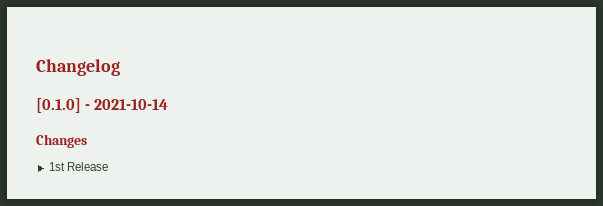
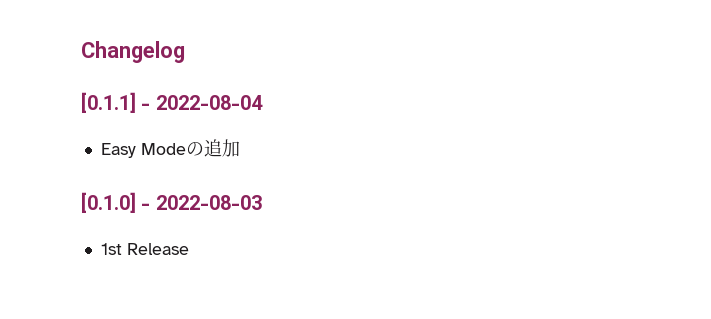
+ [0.1.1] - 2022-08-04
+ Easy Modeの追加
- [0.1.0] - 2021-10-14
- Changes
+ [0.1.0] - 2022-08-03

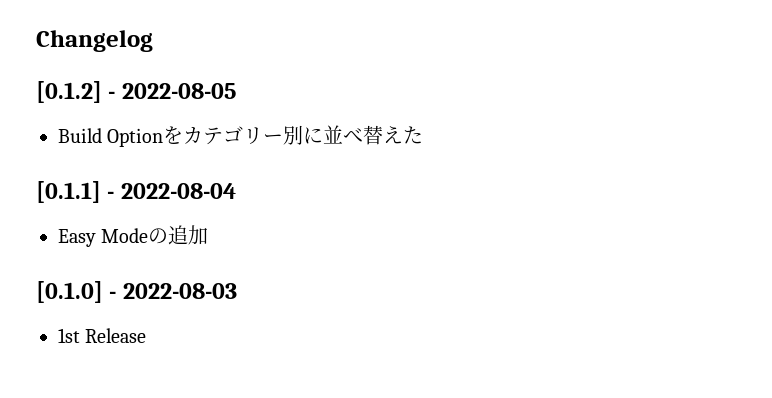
+ [0.1.2] - 2022-08-05
+ Build Optionをカテゴリー別に並べ替えた

